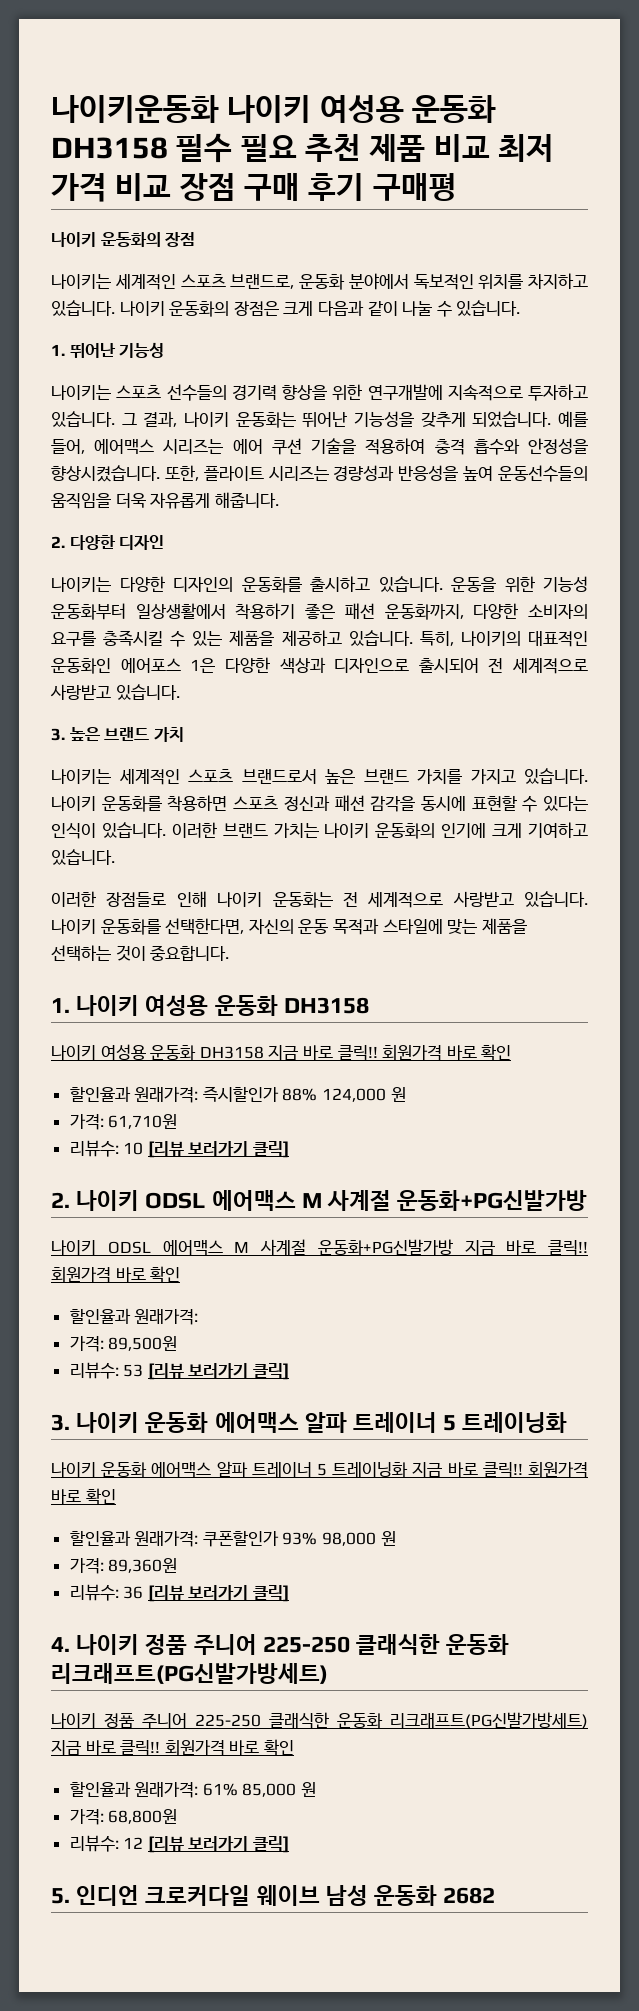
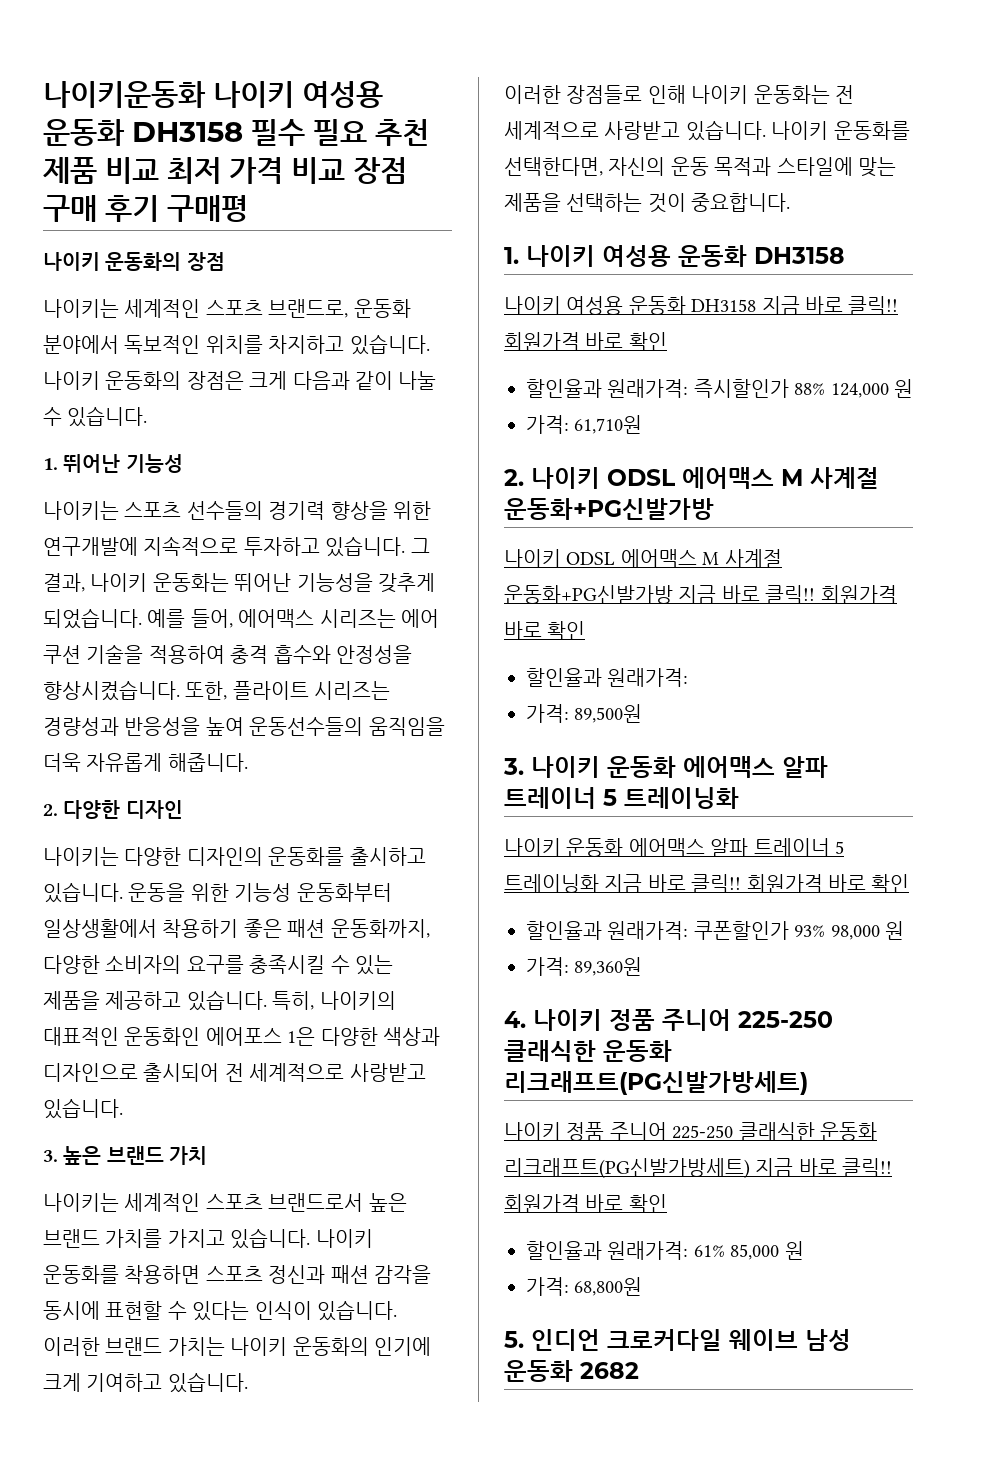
- 리뷰수: 10 [리뷰 보러가기 클릭]
- 리뷰수: 53 [리뷰 보러가기 클릭]
- 리뷰수: 36 [리뷰 보러가기 클릭]
- 리뷰수: 12 [리뷰 보러가기 클릭]

